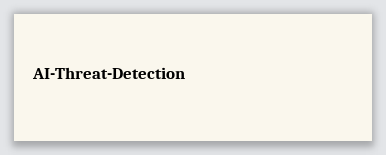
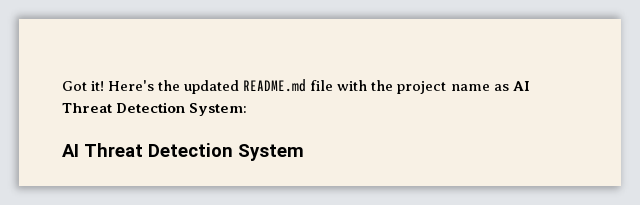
- AI-Threat-Detection
+ Got it! Here's the updated README.md file with the project name as AI Threat Detection System:
+ AI Threat Detection System

